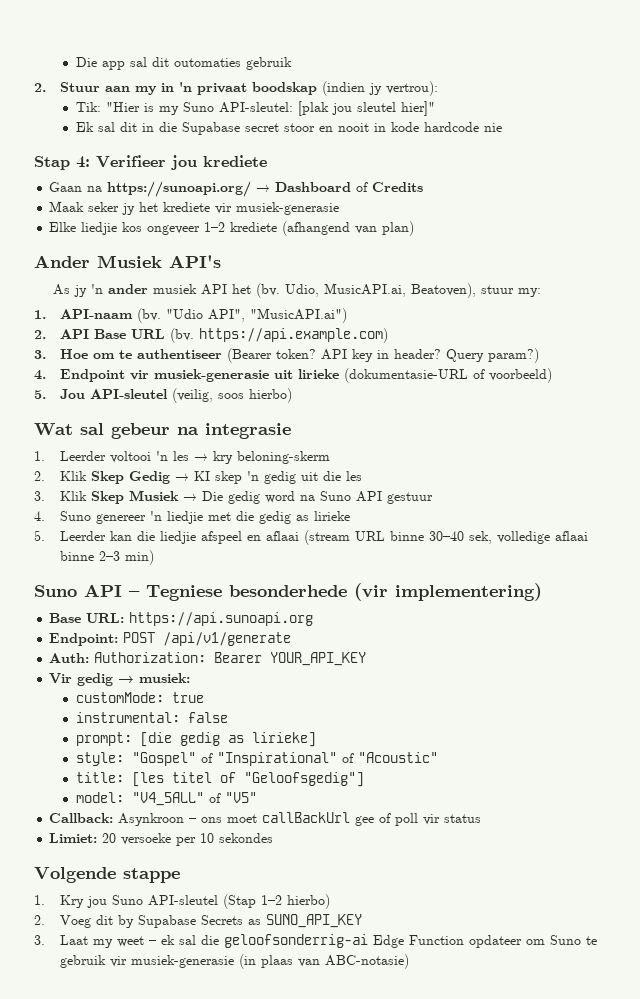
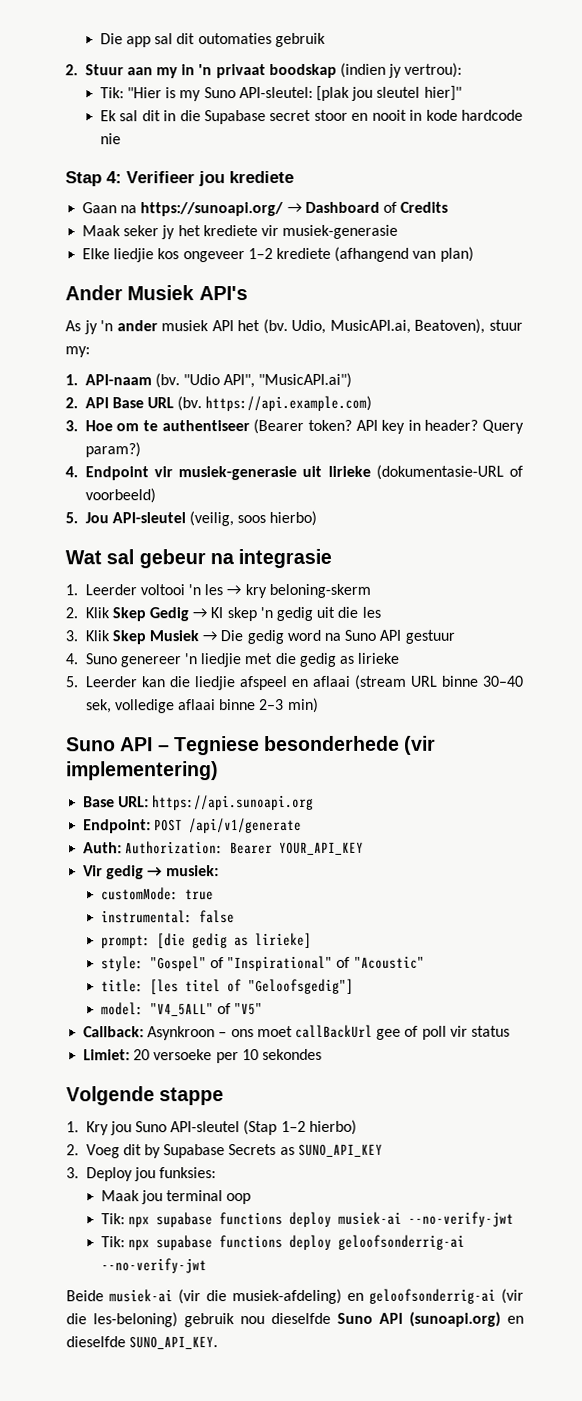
- 3. Laat my weet – ek sal die geloofsonderrig-ai Edge Function opdateer om Suno te gebruik vir musiek-generasie (in plaas van ABC-notasie)
+ 3. Deploy jou funksies:
+ Maak jou terminal oop
+ Tik: npx supabase functions deploy musiek-ai --no-verify-jwt
+ Tik: npx supabase functions deploy geloofsonderrig-ai --no-verify-jwt
+ Beide musiek-ai (vir die musiek-afdeling) en geloofsonderrig-ai (vir die les-beloning) gebruik nou dieselfde Suno API (sunoapi.org) en dieselfde SUNO_API_KEY.

